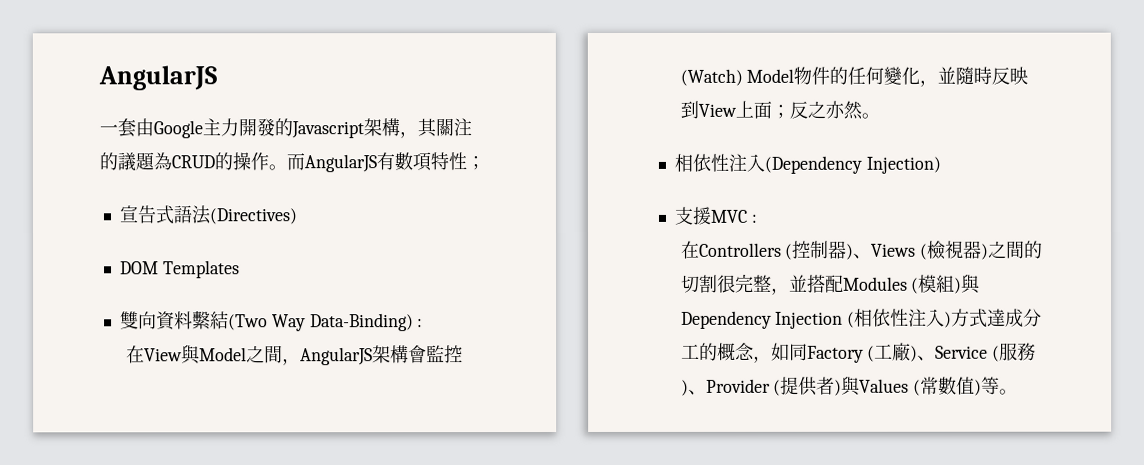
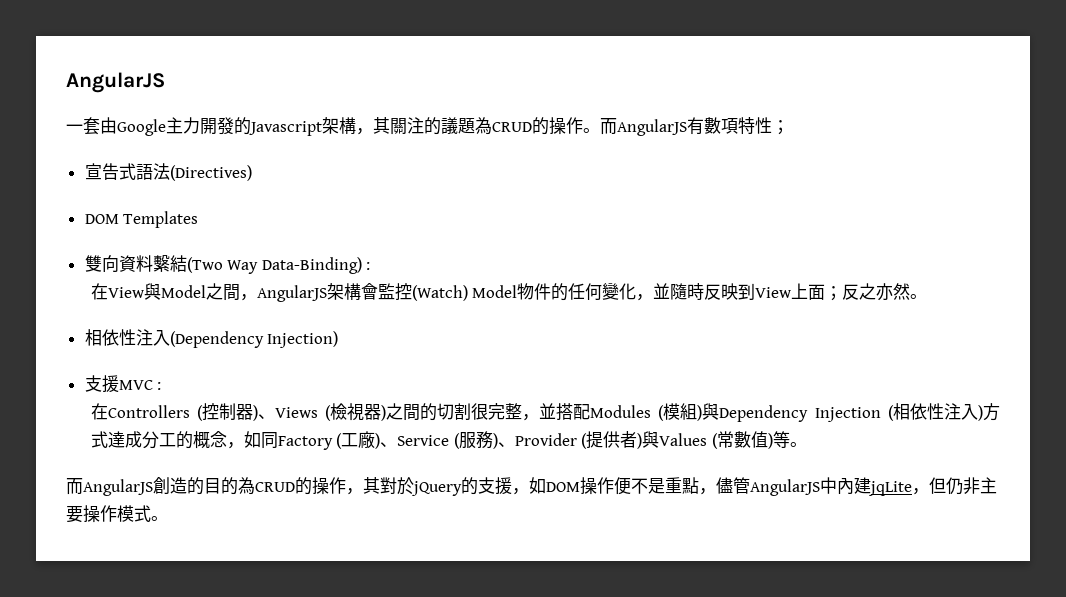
+ 而AngularJS創造的目的為CRUD的操作，其對於jQuery的支援，如DOM操作便不是重點，儘管AngularJS中內建jqLite，但仍非主要操作模式。

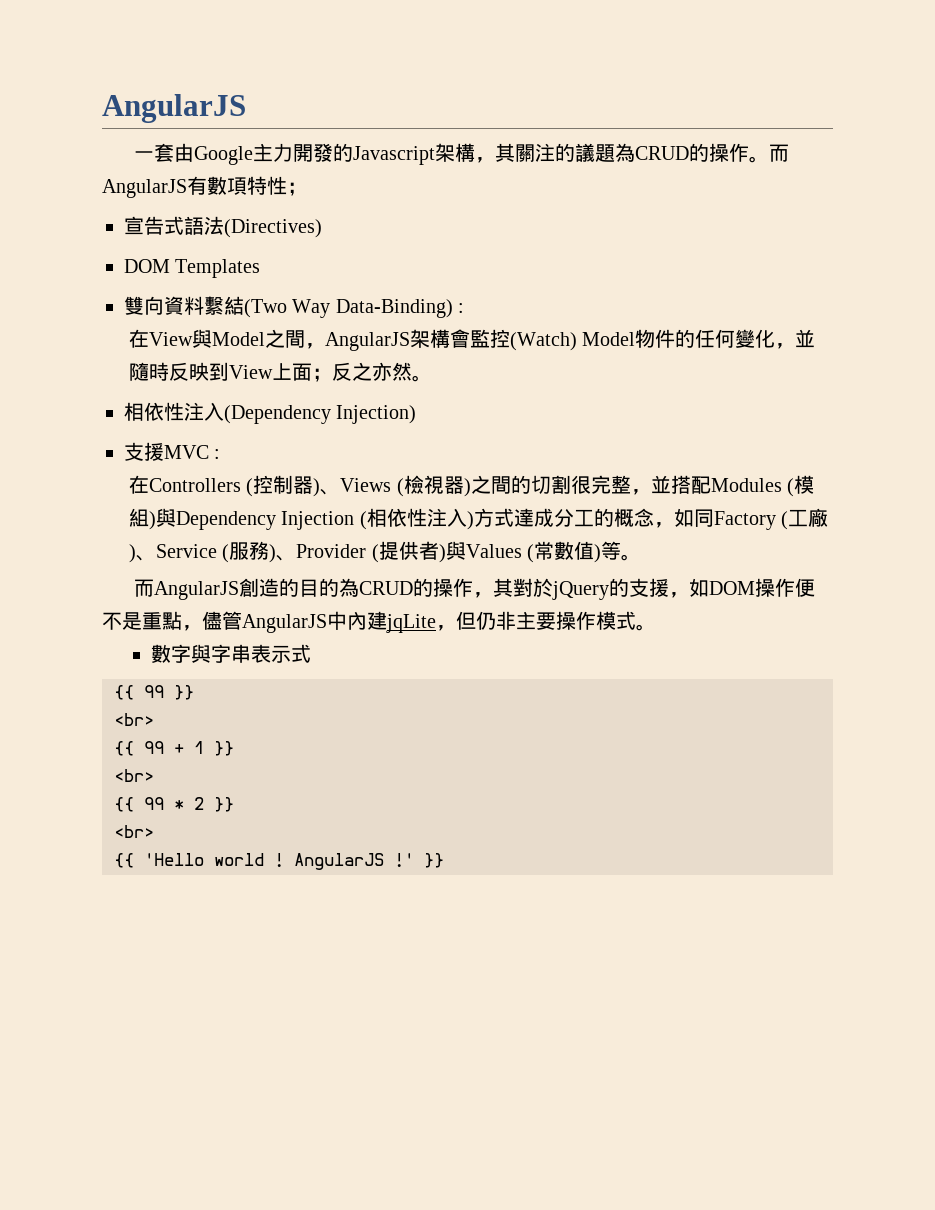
+ 數字與字串表示式
+ {{ 99 }}
+ <br>
+ {{ 99 + 1 }}
+ <br>
+ {{ 99 * 2 }}
+ <br>
+ {{ 'Hello world ! AngularJS !' }}

